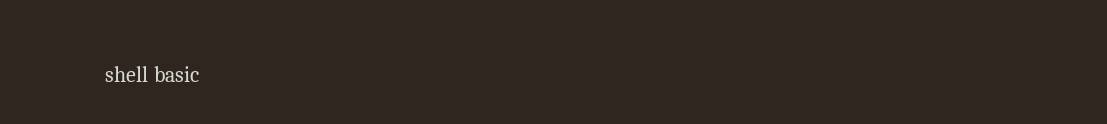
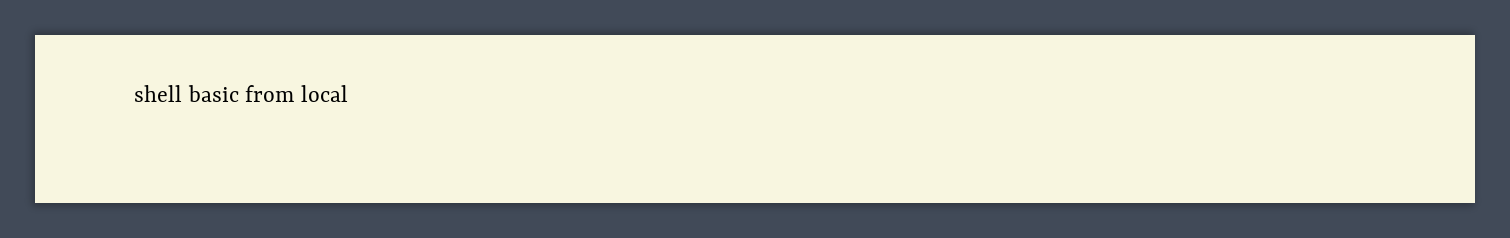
- shell basic
+ shell basic from local

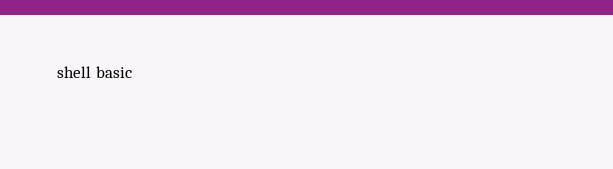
- shell basic from local
+ shell basic

